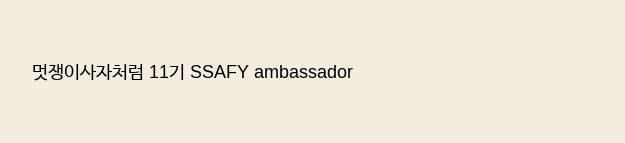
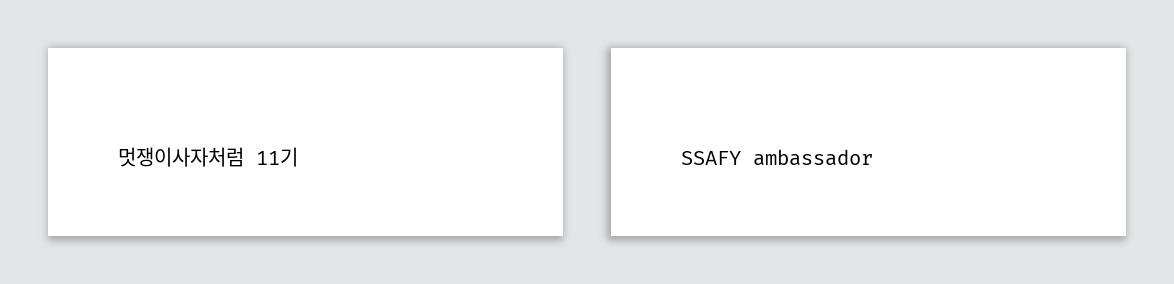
- 멋쟁이사자처럼 11기 SSAFY ambassador
+ 멋쟁이사자처럼 11기
+ SSAFY ambassador

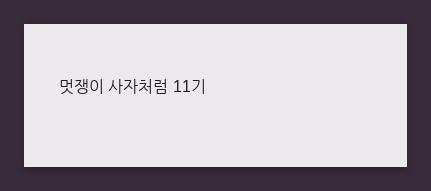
- 멋쟁이사자처럼 11기
+ 멋쟁이 사자처럼 11기
- SSAFY ambassador

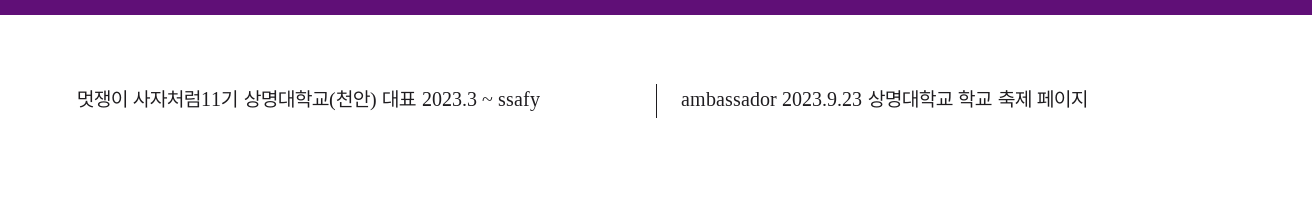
- 멋쟁이 사자처럼 11기
+ 멋쟁이 사자처럼11기 상명대학교(천안) 대표 2023.3 ~ ssafy ambassador 2023.9.23 상명대학교 학교 축제 페이지

